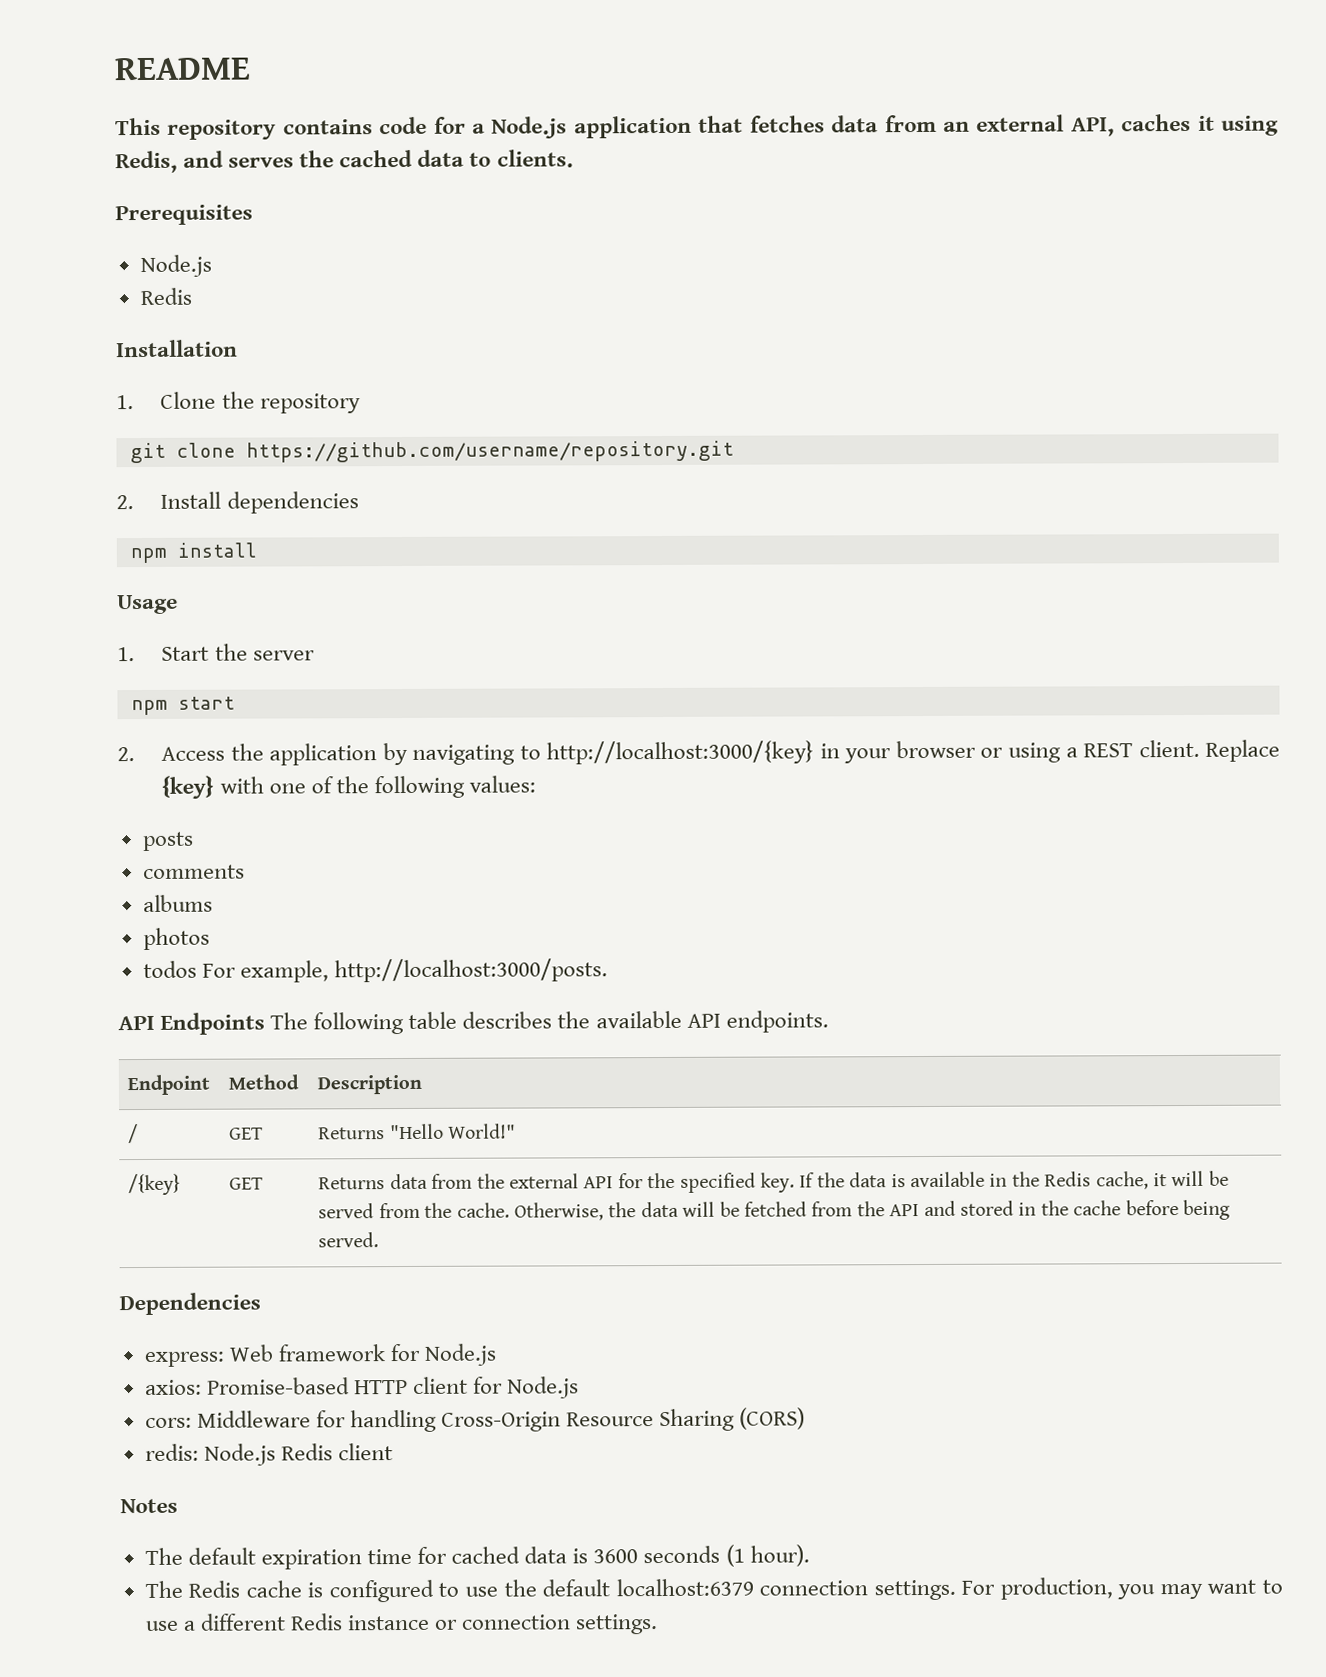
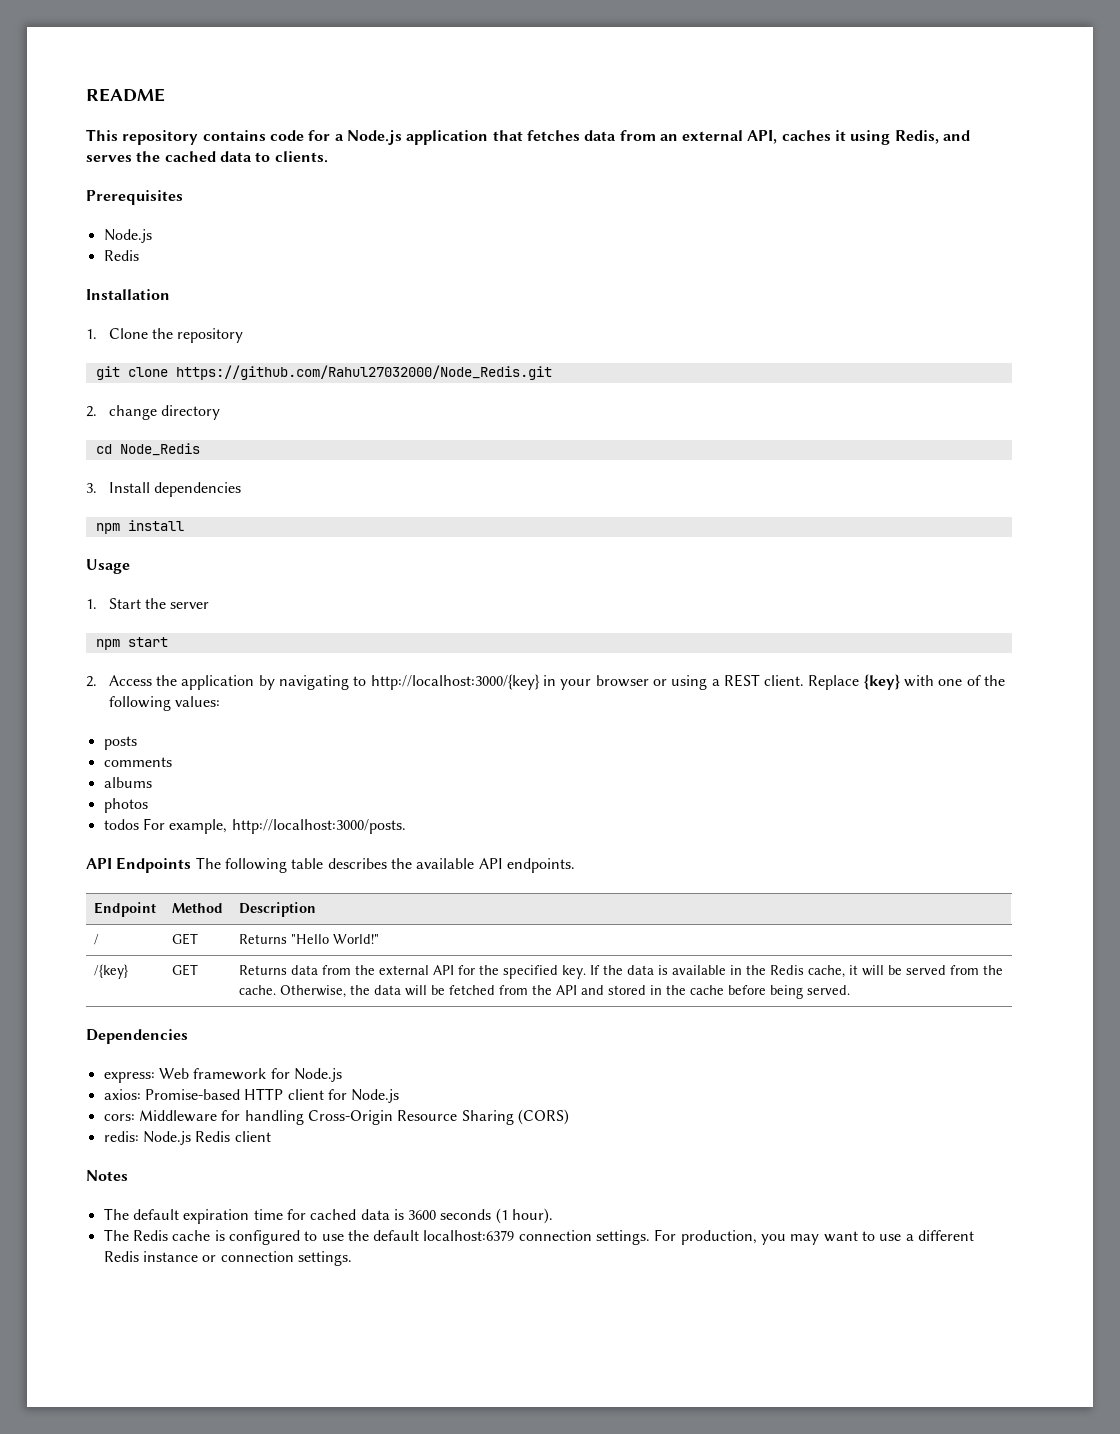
- git clone https://github.com/username/repository.git
- 2. Install dependencies
+ git clone https://github.com/Rahul27032000/Node_Redis.git
+ 2. change directory
+ cd Node_Redis
+ 3. Install dependencies

